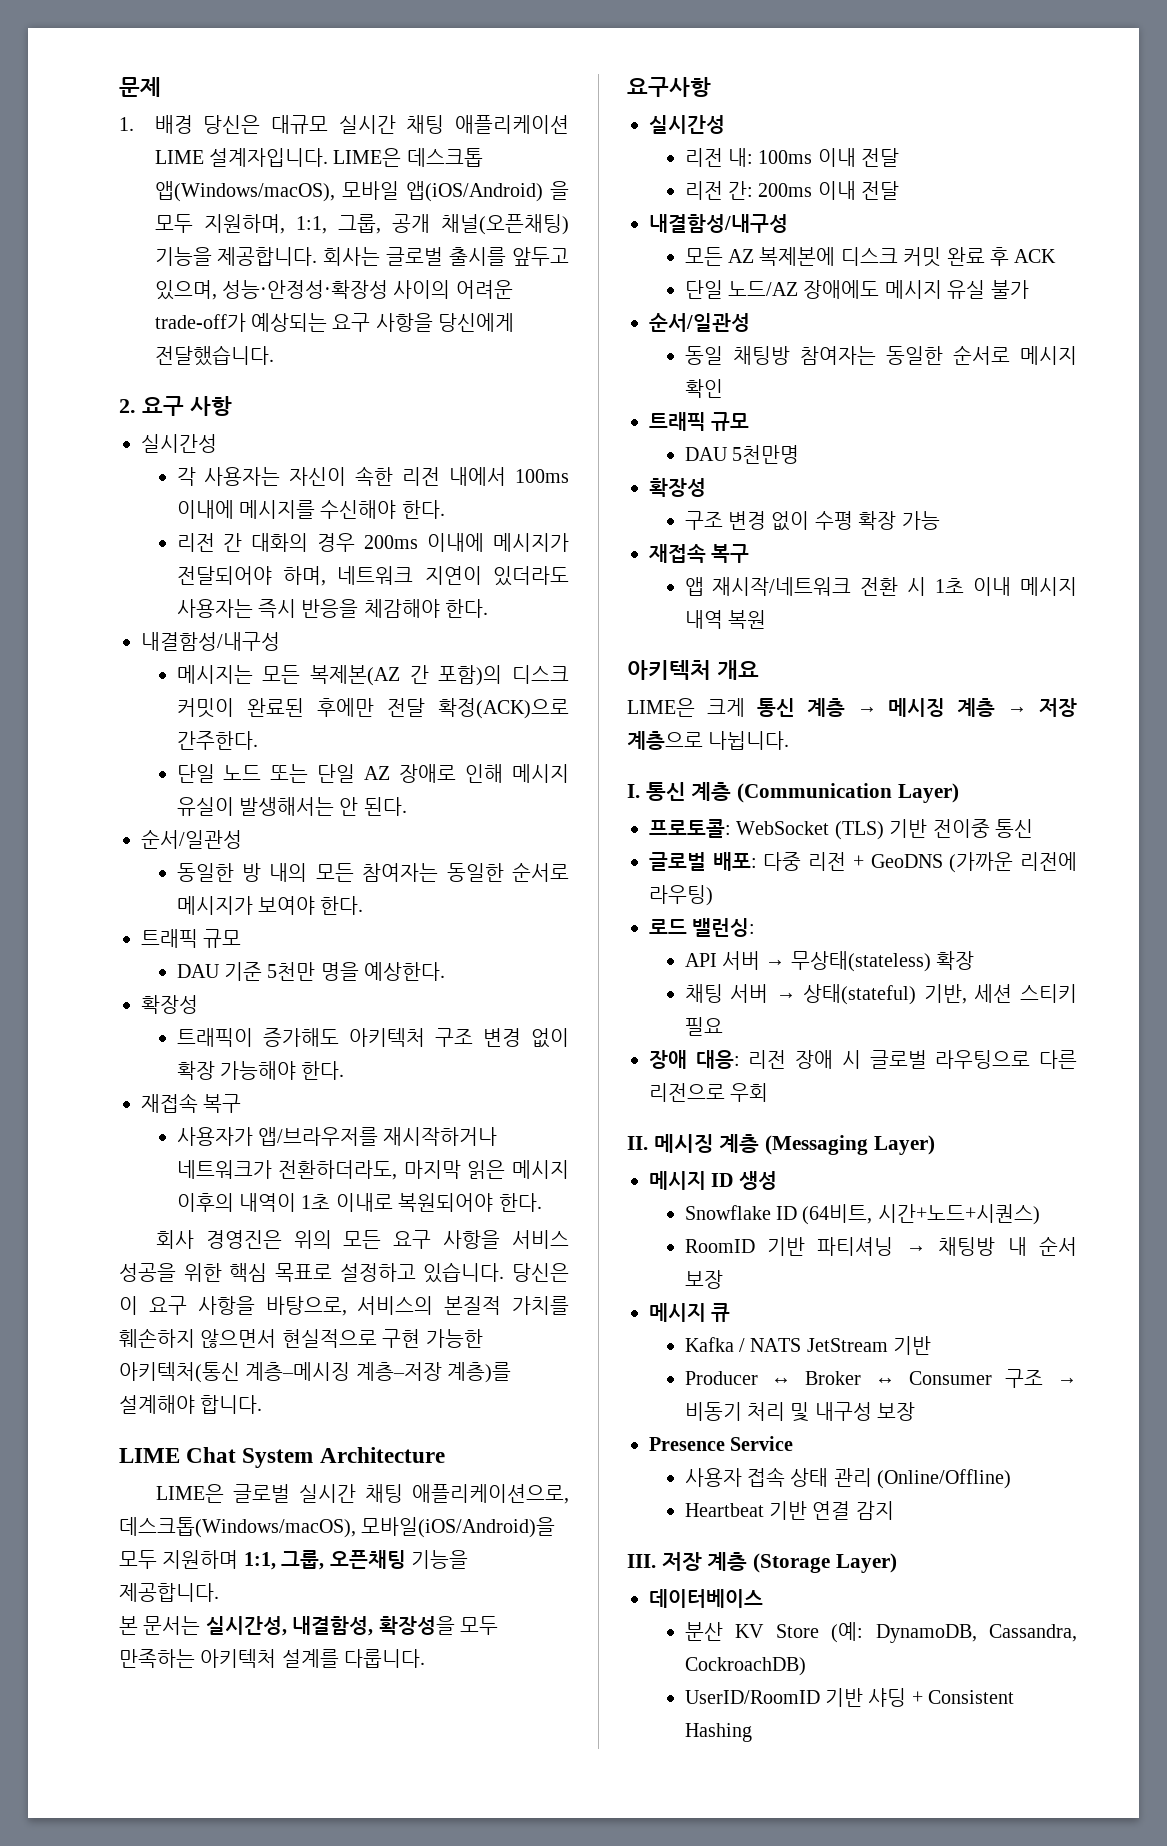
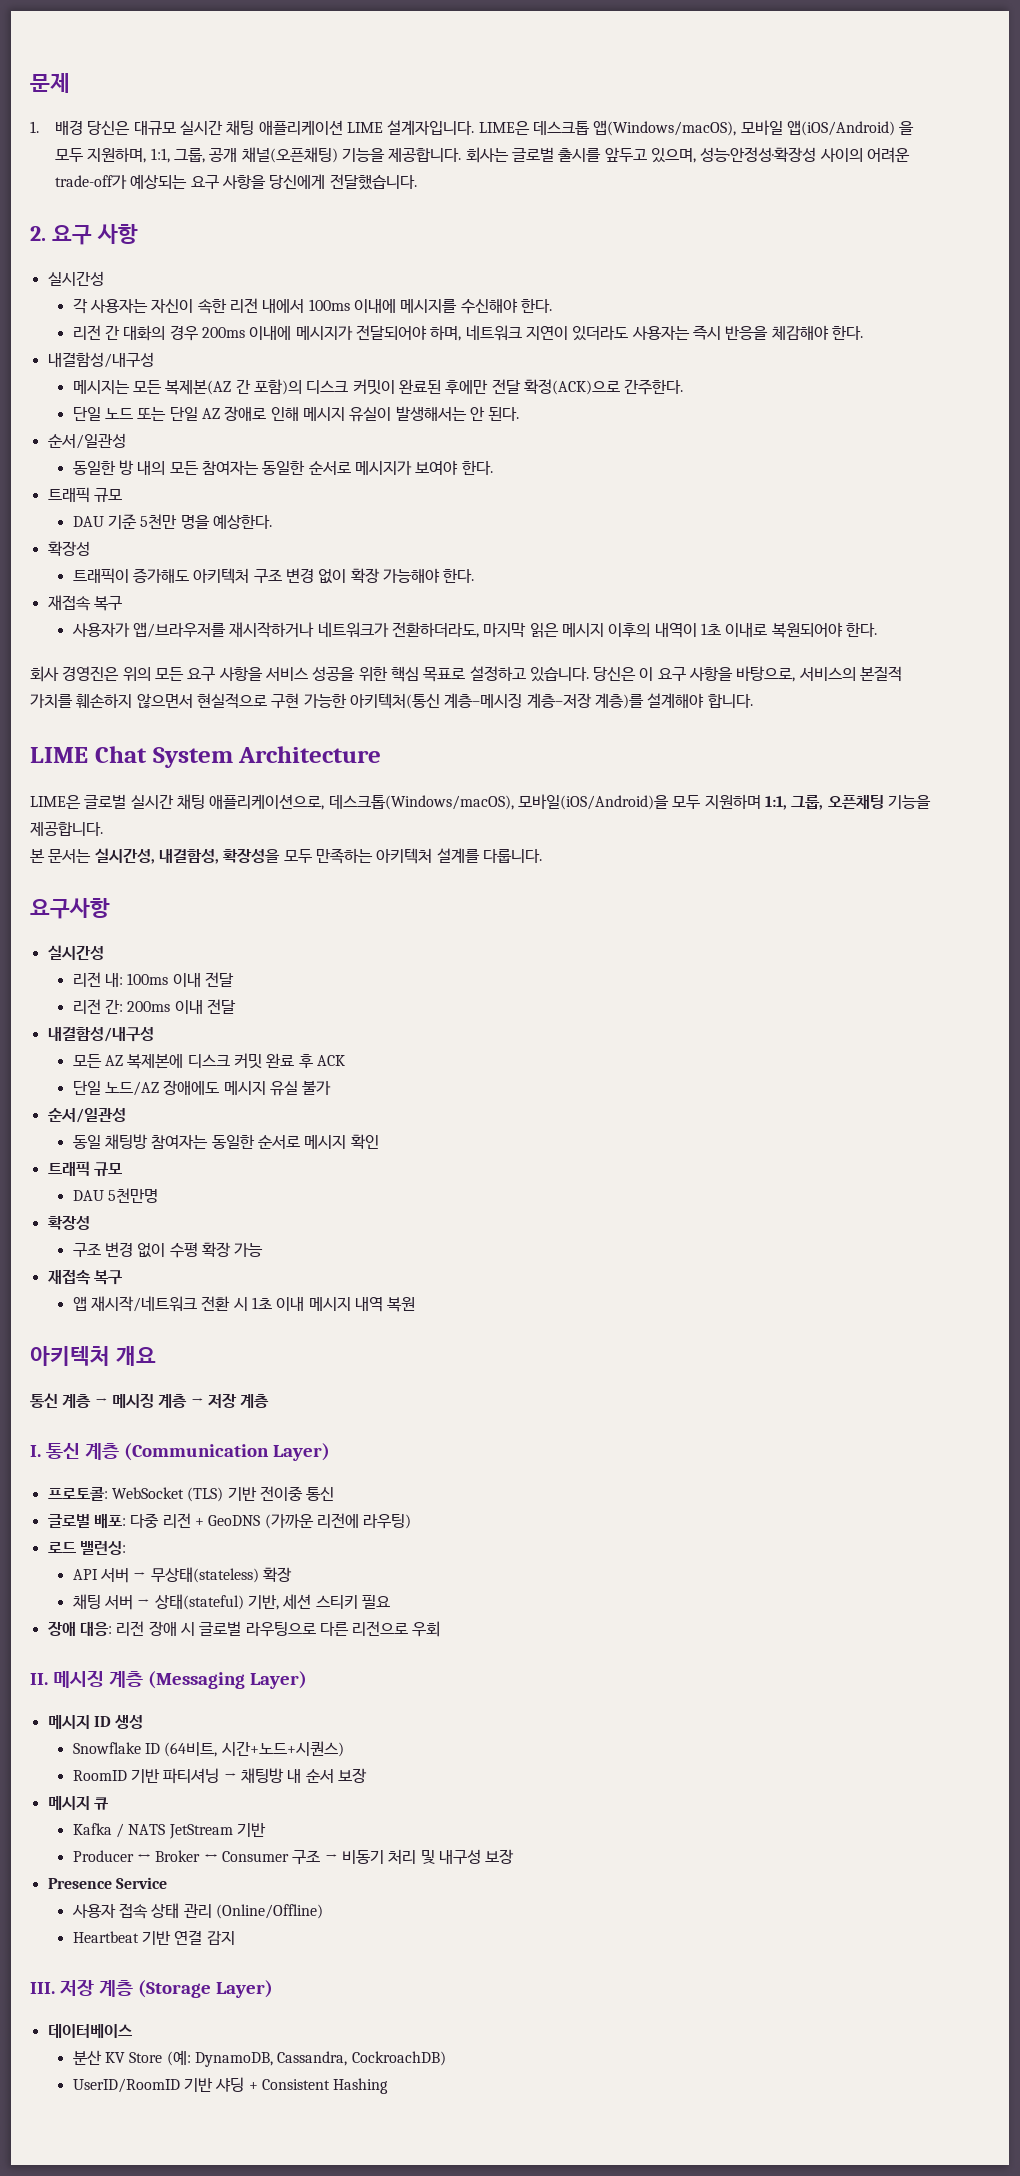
- LIME은 크게 통신 계층 → 메시징 계층 → 저장 계층으로 나뉩니다.
+ 통신 계층 → 메시징 계층 → 저장 계층

